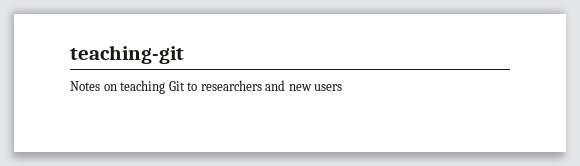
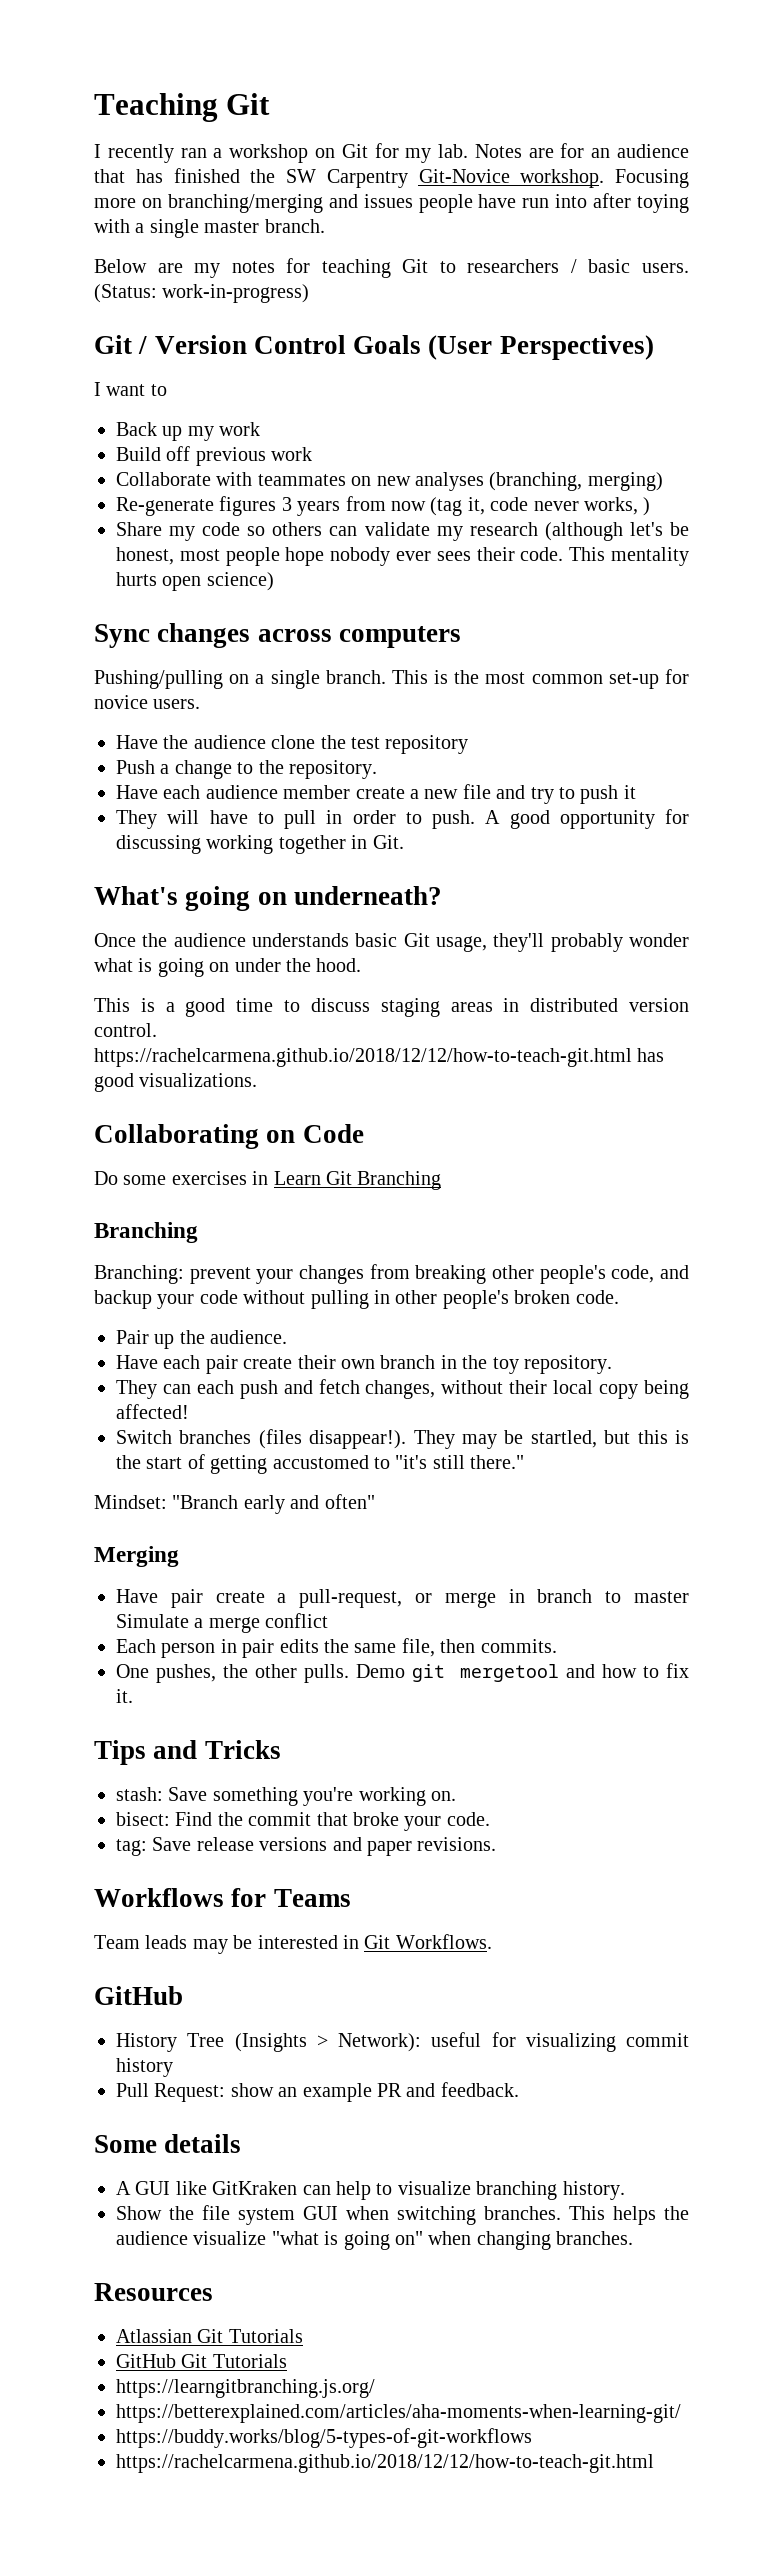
- teaching-git
- Notes on teaching Git to researchers and new users
+ Teaching Git
+ I recently ran a workshop on Git for my lab. Notes are for an audience that has finished the SW Carpentry Git-Novice workshop. Focusing more on branching/merging and issues people have run into after toying with a single master branch.
+ Below are my notes for teaching Git to researchers / basic users. (Status: work-in-progress)
+ Git / Version Control Goals (User Perspectives)
+ I want to
+ Back up my work
+ Build off previous work
+ Collaborate with teammates on new analyses (branching, merging)
+ Re-generate figures 3 years from now (tag it, code never works, )
+ Share my code so others can validate my research (although let's be honest, most people hope nobody ever sees their code. This mentality hurts open science)
+ Sync changes across computers
+ Pushing/pulling on a single branch. This is the most common set-up for novice users.
+ Have the audience clone the test repository
+ Push a change to the repository.
+ Have each audience member create a new file and try to push it
+ They will have to pull in order to push. A good opportunity for discussing working together in Git.
+ What's going on underneath?
+ Once the audience understands basic Git usage, they'll probably wonder what is going on under the hood.
+ This is a good time to discuss staging areas in distributed version control. https://rachelcarmena.github.io/2018/12/12/how-to-teach-git.html has good visualizations.
+ Collaborating on Code
+ Do some exercises in Learn Git Branching
+ Branching
+ Branching: prevent your changes from breaking other people's code, and backup your code without pulling in other people's broken code.
+ Pair up the audience.
+ Have each pair create their own branch in the toy repository.
+ They can each push and fetch changes, without their local copy being affected!
+ Switch branches (files disappear!). They may be startled, but this is the start of getting accustomed to "it's still there."
+ Mindset: "Branch early and often"
+ Merging
+ Have pair create a pull-request, or merge in branch to master Simulate a merge conflict
+ Each person in pair edits the same file, then commits.
+ One pushes, the other pulls. Demo git mergetool and how to fix it.
+ Tips and Tricks
+ stash: Save something you're working on.
+ bisect: Find the commit that broke your code.
+ tag: Save release versions and paper revisions.
+ Workflows for Teams
+ Team leads may be interested in Git Workflows.
+ GitHub
+ History Tree (Insights > Network): useful for visualizing commit history
+ Pull Request: show an example PR and feedback.
+ Some details
+ A GUI like GitKraken can help to visualize branching history.
+ Show the file system GUI when switching branches. This helps the audience visualize "what is going on" when changing branches.
+ Resources
+ Atlassian Git Tutorials
+ GitHub Git Tutorials
+ https://learngitbranching.js.org/
+ https://betterexplained.com/articles/aha-moments-when-learning-git/
+ https://buddy.works/blog/5-types-of-git-workflows
+ https://rachelcarmena.github.io/2018/12/12/how-to-teach-git.html

